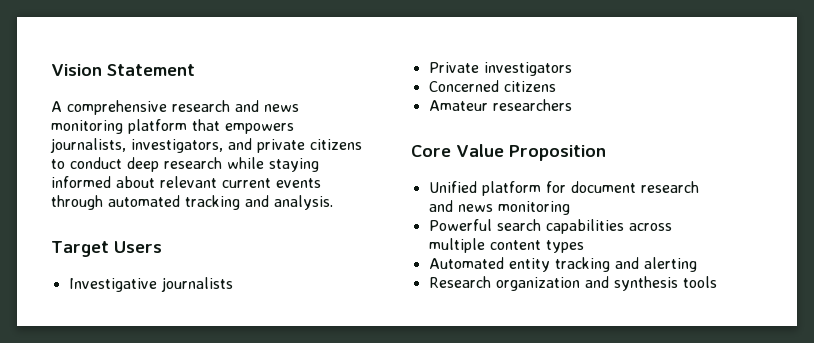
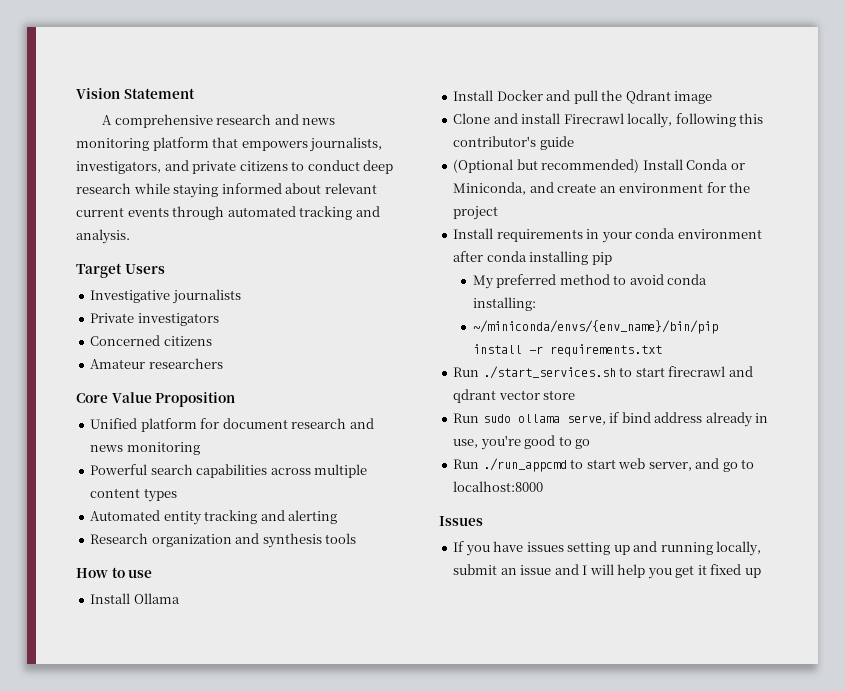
+ How to use
+ Install Ollama
+ Install Docker and pull the Qdrant image
+ Clone and install Firecrawl locally, following this contributor's guide
+ (Optional but recommended) Install Conda or Miniconda, and create an environment for the project
+ Install requirements in your conda environment after conda installing pip
+ My preferred method to avoid conda installing:
+ ~/miniconda/envs/{env_name}/bin/pip install -r requirements.txt
+ Run ./start_services.sh to start firecrawl and qdrant vector store
+ Run sudo ollama serve, if bind address already in use, you're good to go
+ Run ./run_appcmd to start web server, and go to localhost:8000
+ Issues
+ If you have issues setting up and running locally, submit an issue and I will help you get it fixed up

